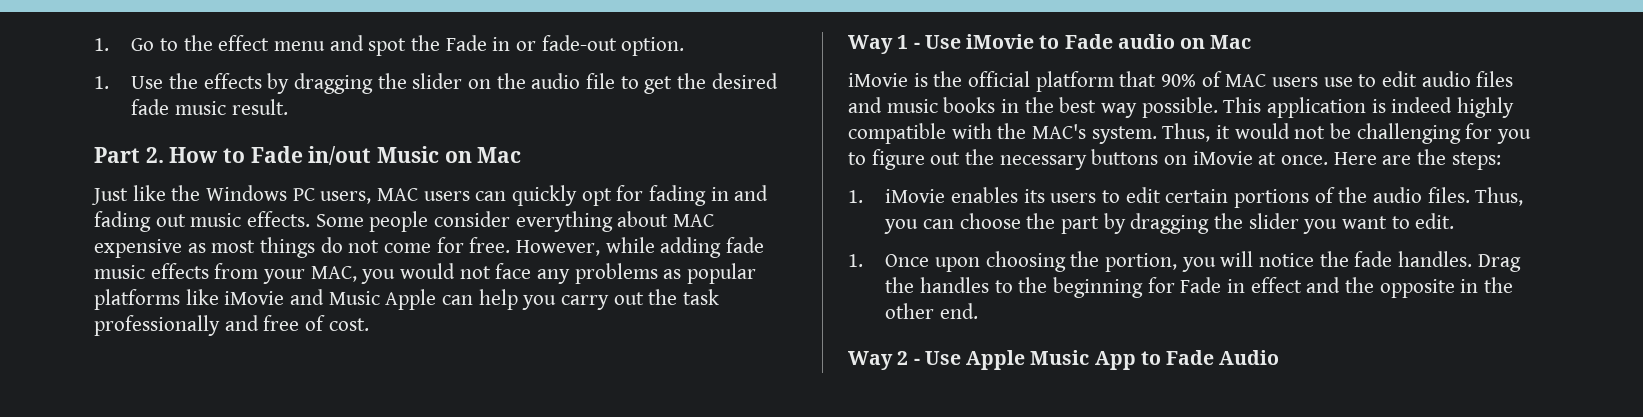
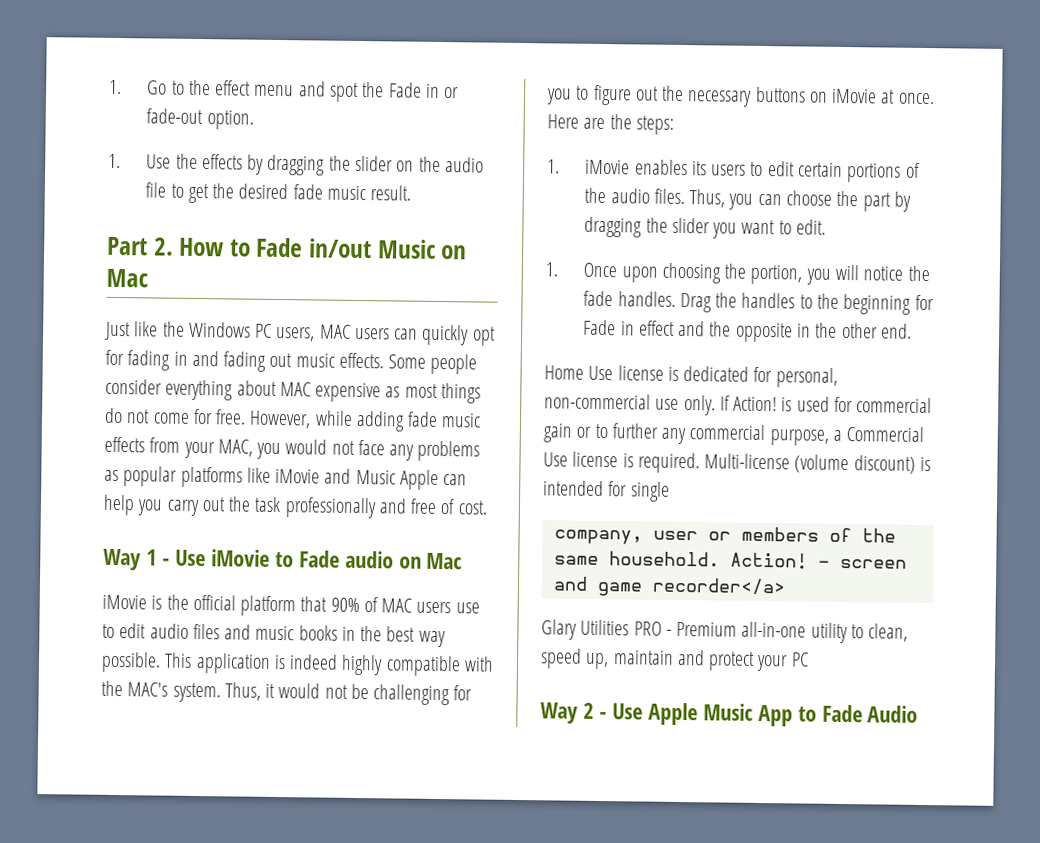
+ Home Use license is dedicated for personal, non-commercial use only. If Action! is used for commercial gain or to further any commercial purpose, a Commercial Use license is required. Multi-license (volume discount) is intended for single
+ company, user or members of the same household. Action! - screen and game recorder</a>
+ Glary Utilities PRO - Premium all-in-one utility to clean, speed up, maintain and protect your PC

